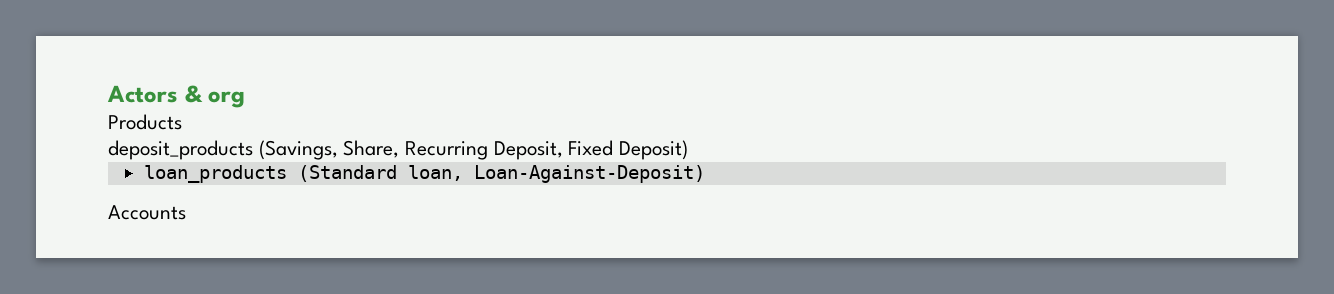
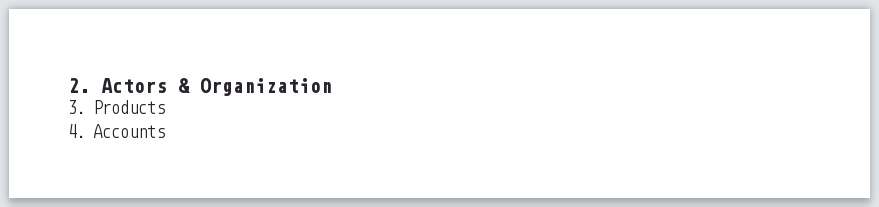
- Actors & org
- Products
+ 2. Actors & Organization
+ 3. Products
- deposit_products (Savings, Share, Recurring Deposit, Fixed Deposit)
- loan_products (Standard loan, Loan-Against-Deposit)
- Accounts
+ 4. Accounts

